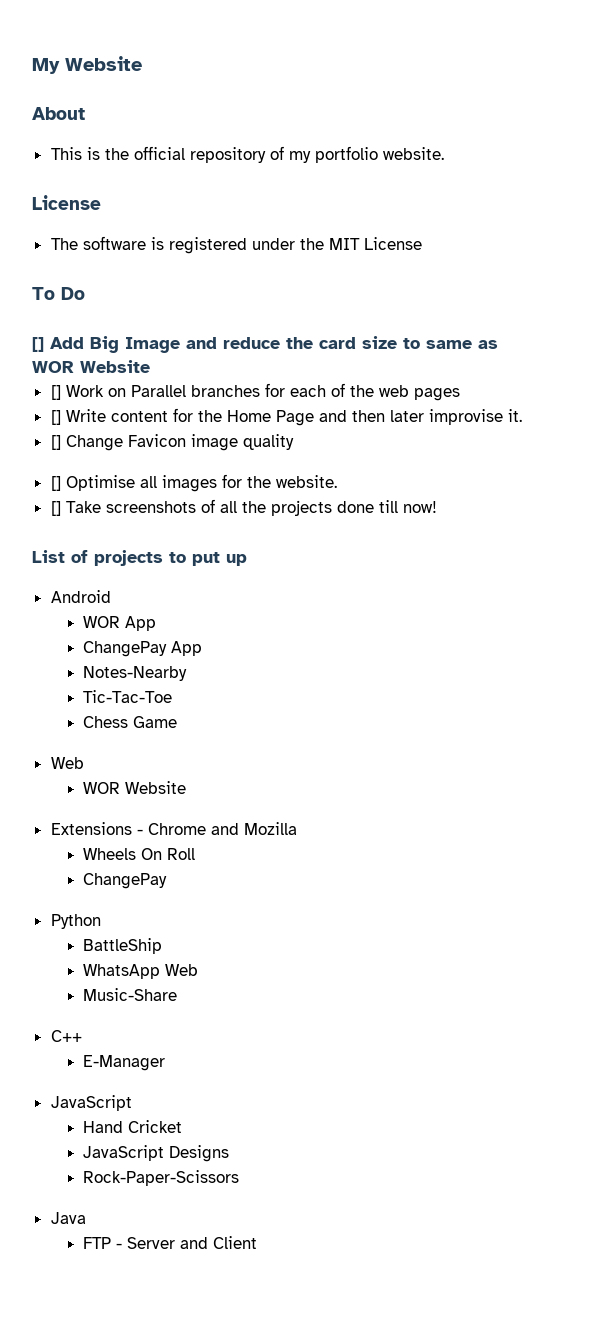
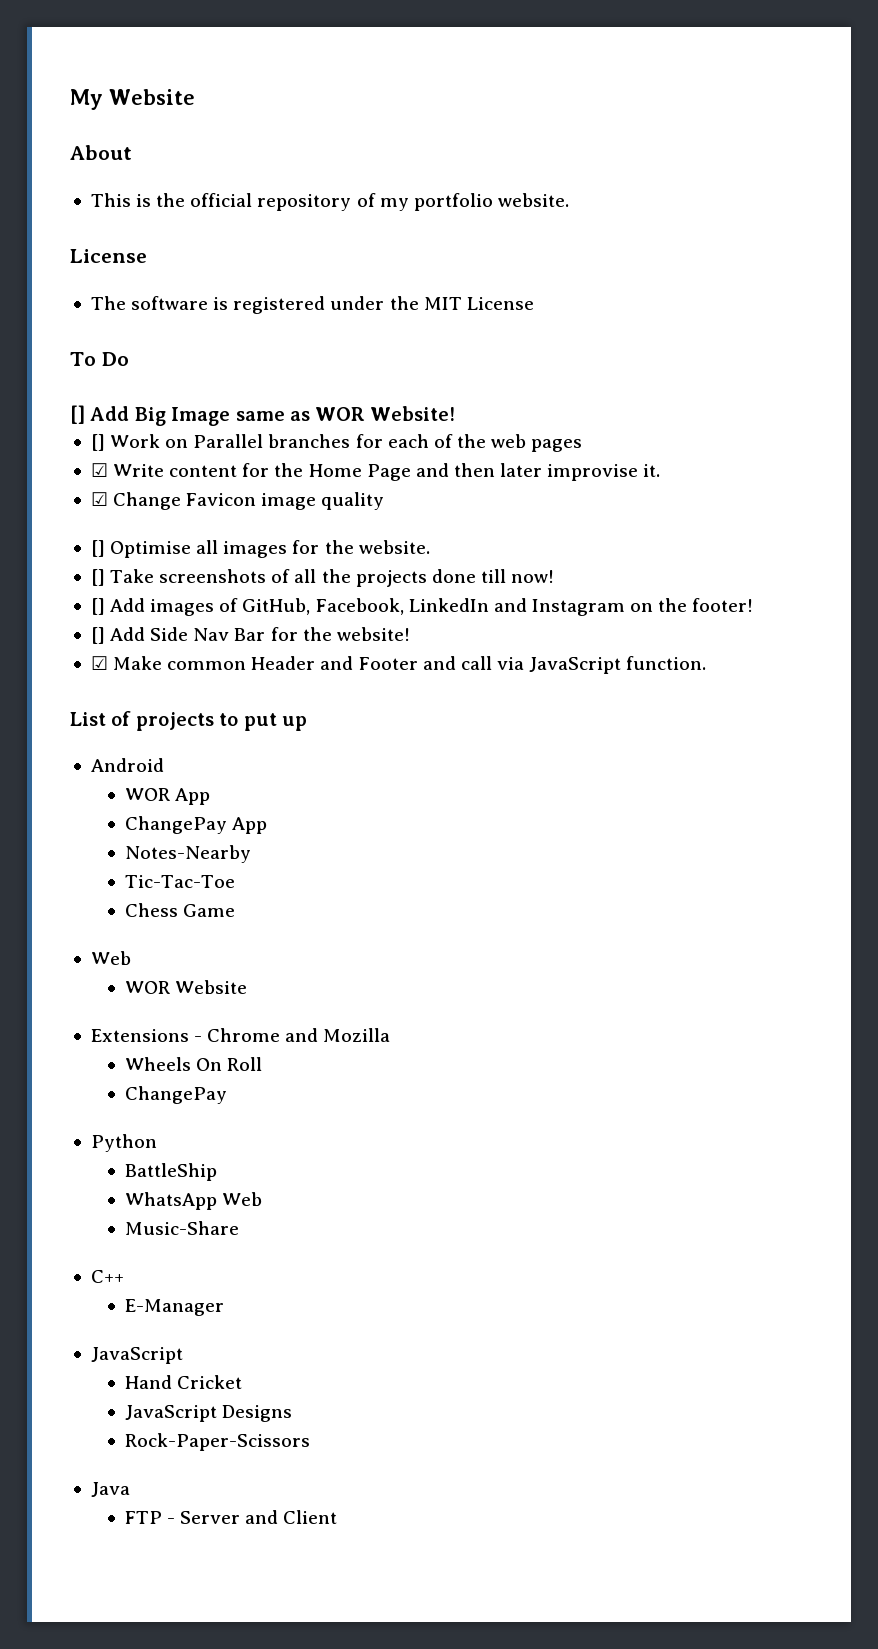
- [] Add Big Image and reduce the card size to same as WOR Website
+ [] Add Big Image same as WOR Website!
- [] Write content for the Home Page and then later improvise it.
+ ☑ Write content for the Home Page and then later improvise it.
- [] Change Favicon image quality
+ ☑ Change Favicon image quality
+ [] Add images of GitHub, Facebook, LinkedIn and Instagram on the footer!
+ [] Add Side Nav Bar for the website!
+ ☑ Make common Header and Footer and call via JavaScript function.

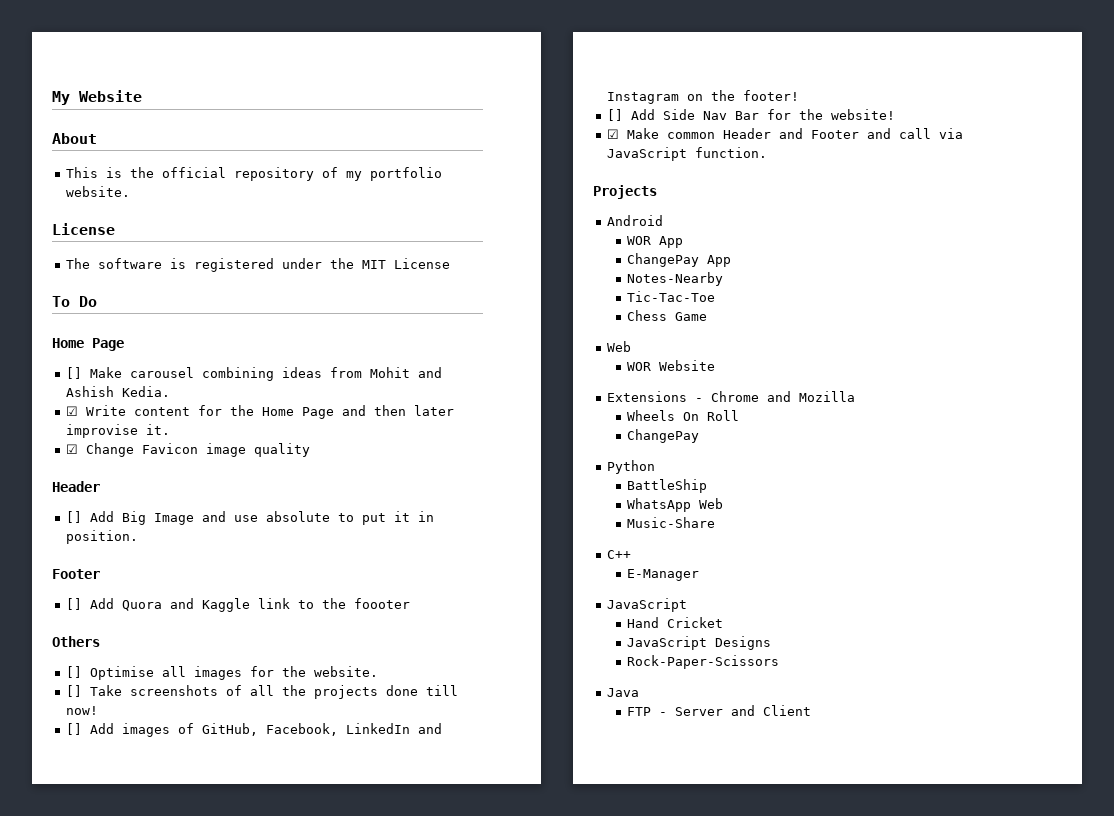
  To Do
- [] Add Big Image same as WOR Website!
- [] Work on Parallel branches for each of the web pages
+ Home Page
+ [] Make carousel combining ideas from Mohit and Ashish Kedia.
  ☑ Change Favicon image quality
+ Header
+ [] Add Big Image and use absolute to put it in position.
+ Footer
+ [] Add Quora and Kaggle link to the foooter
+ Others
- List of projects to put up
+ Projects

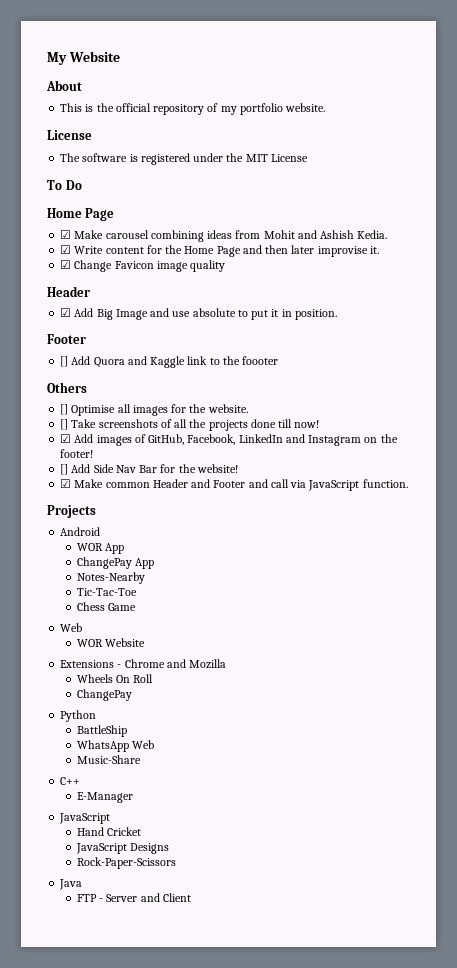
- [] Make carousel combining ideas from Mohit and Ashish Kedia.
+ ☑ Make carousel combining ideas from Mohit and Ashish Kedia.
- [] Add Big Image and use absolute to put it in position.
+ ☑ Add Big Image and use absolute to put it in position.
- [] Add images of GitHub, Facebook, LinkedIn and Instagram on the footer!
+ ☑ Add images of GitHub, Facebook, LinkedIn and Instagram on the footer!

